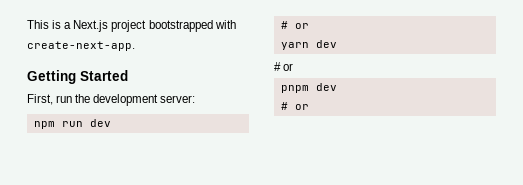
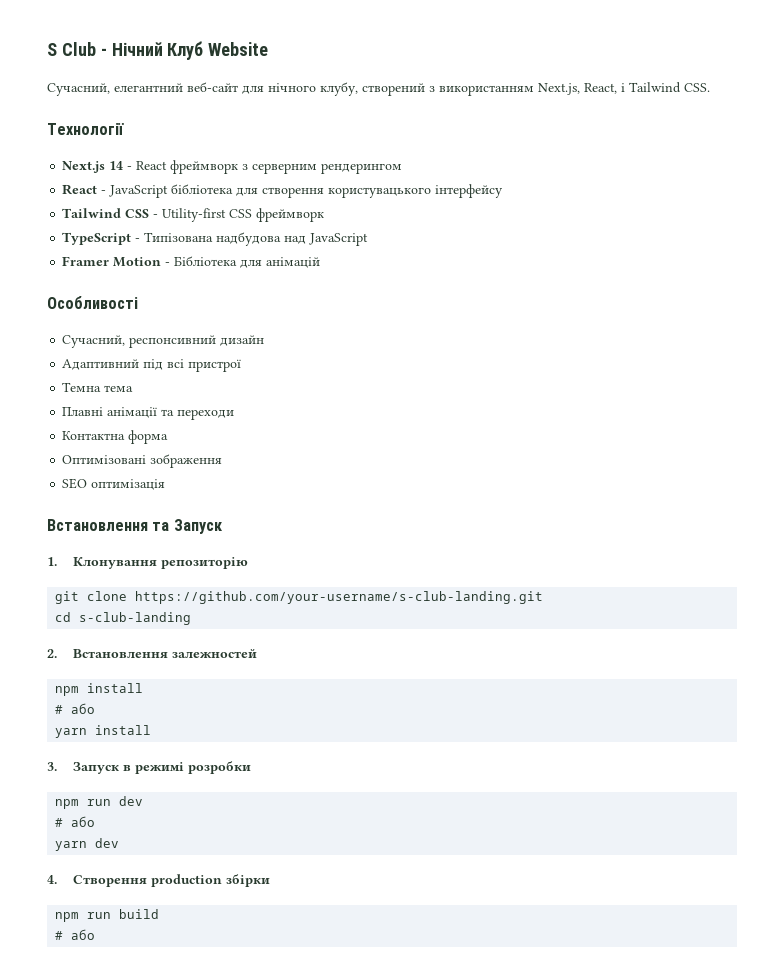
- This is a Next.js project bootstrapped with create-next-app.
- Getting Started
- First, run the development server:
+ S Club - Нічний Клуб Website
+ Сучасний, елегантний веб-сайт для нічного клубу, створений з використанням Next.js, React, і Tailwind CSS.
+ Технології
+ Next.js 14 - React фреймворк з серверним рендерингом
+ React - JavaScript бібліотека для створення користувацького інтерфейсу
+ Tailwind CSS - Utility-first CSS фреймворк
+ TypeScript - Типізована надбудова над JavaScript
+ Framer Motion - Бібліотека для анімацій
+ Особливості
+ Сучасний, респонсивний дизайн
+ Адаптивний під всі пристрої
+ Темна тема
+ Плавні анімації та переходи
+ Контактна форма
+ Оптимізовані зображення
+ SEO оптимізація
+ Встановлення та Запуск
+ 1. Клонування репозиторію
+ git clone https://github.com/your-username/s-club-landing.git
+ cd s-club-landing
+ 2. Встановлення залежностей
+ npm install
+ # або
+ yarn install
+ 3. Запуск в режимі розробки
  npm run dev
- # or
+ # або
  yarn dev
- # or
- pnpm dev
- # or
+ 4. Створення production збірки
+ npm run build
+ # або

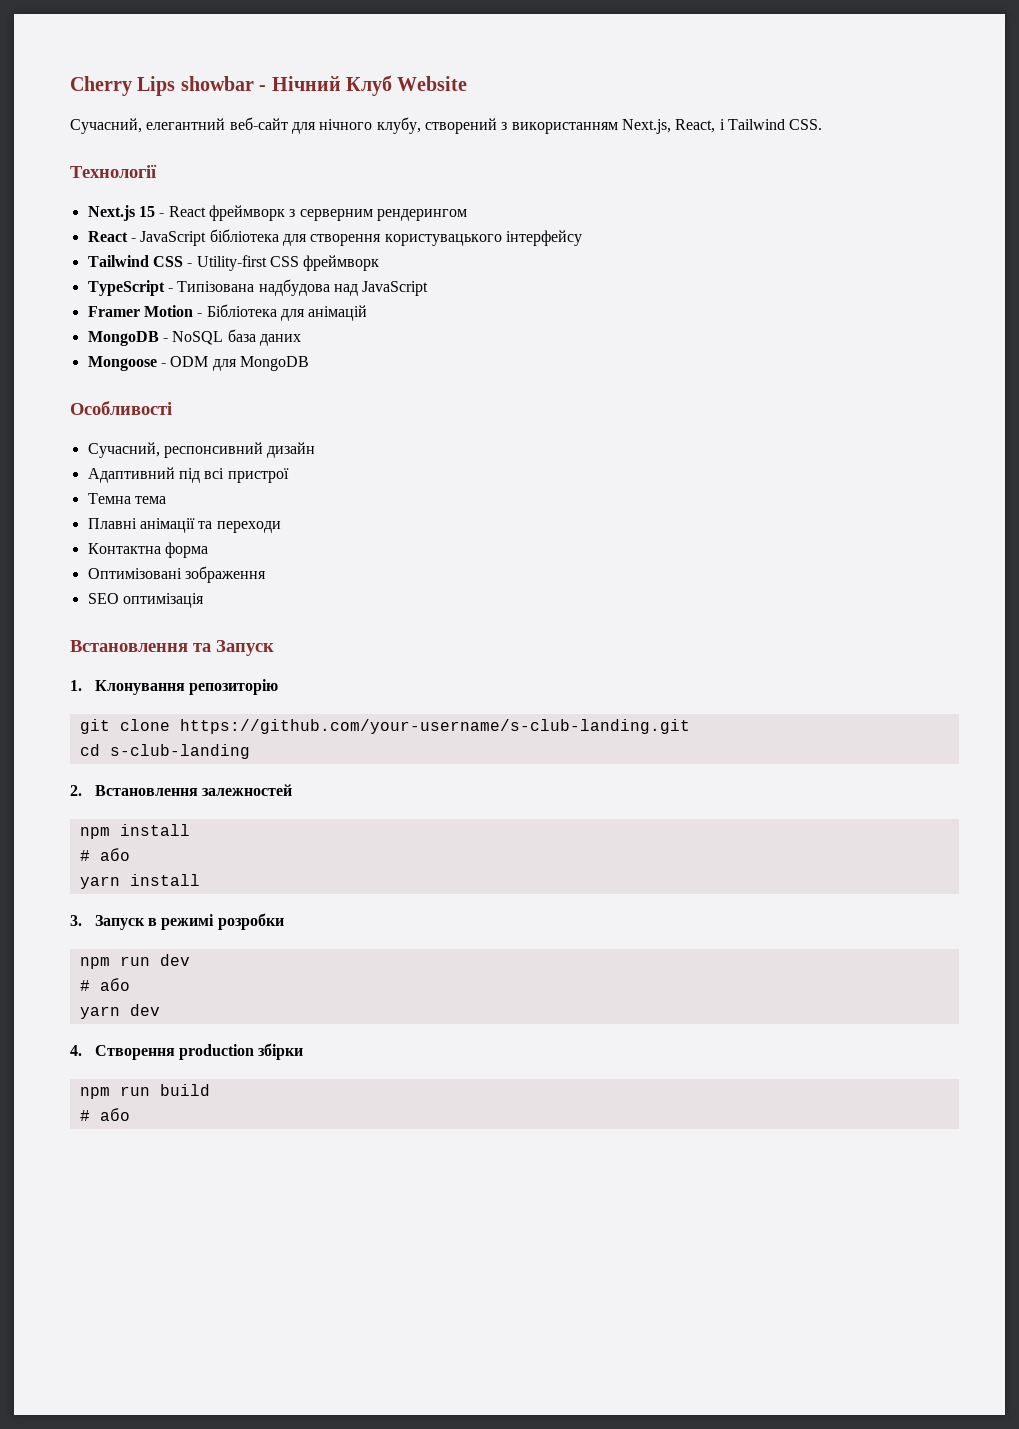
- S Club - Нічний Клуб Website
+ Cherry Lips showbar - Нічний Клуб Website
- Next.js 14 - React фреймворк з серверним рендерингом
+ Next.js 15 - React фреймворк з серверним рендерингом
+ MongoDB - NoSQL база даних
+ Mongoose - ODM для MongoDB

